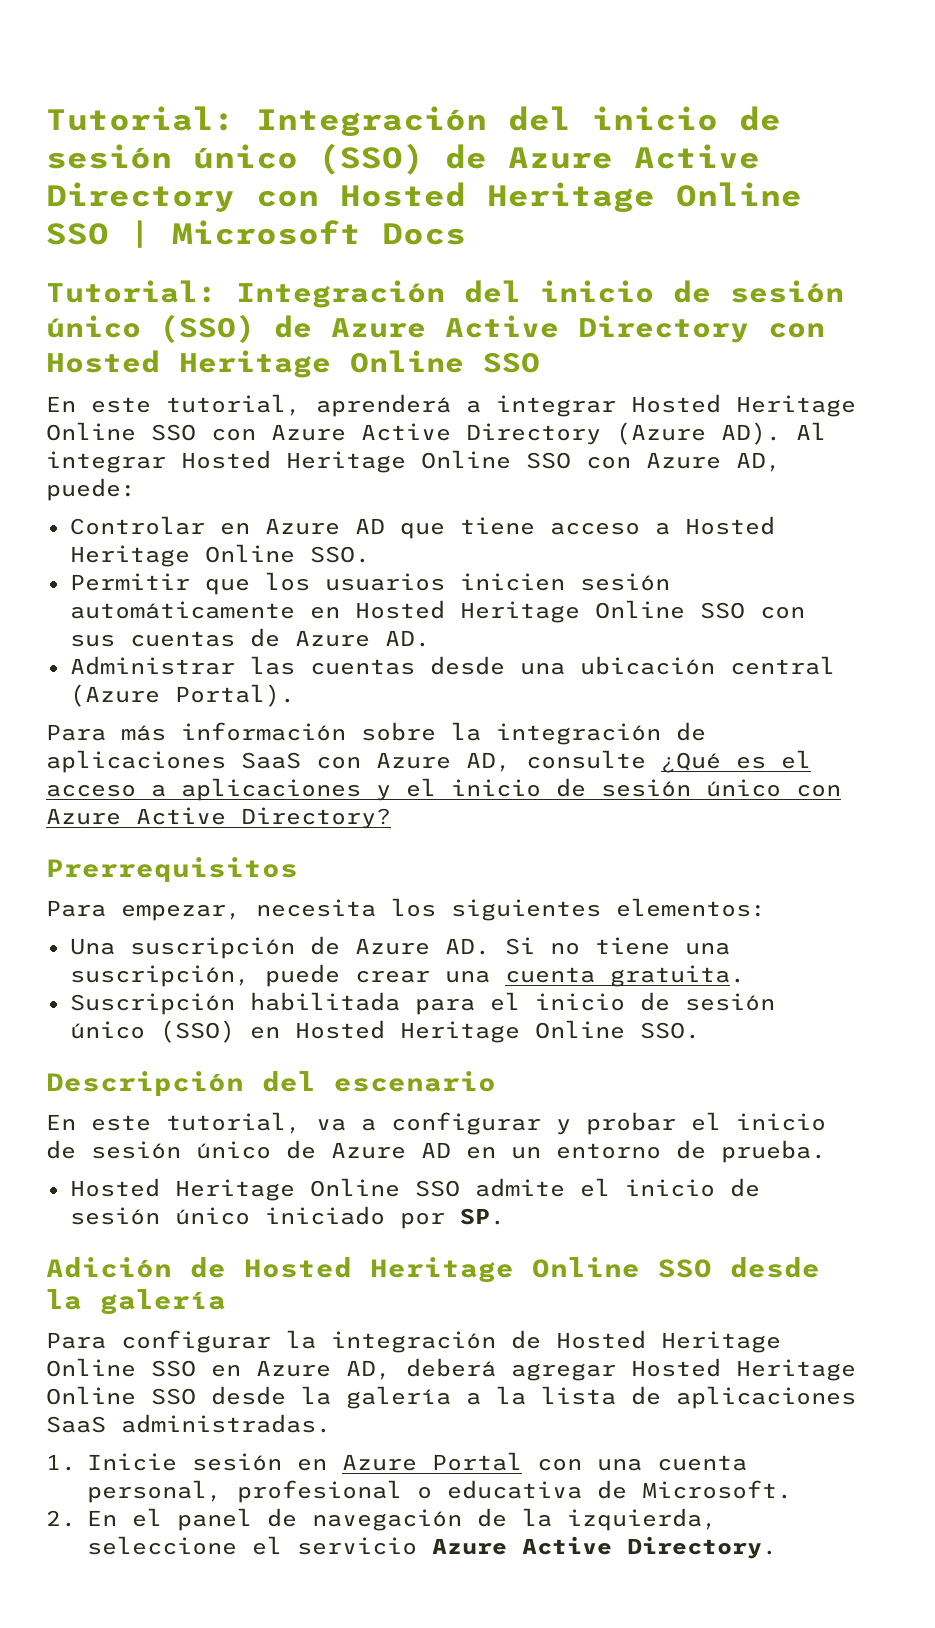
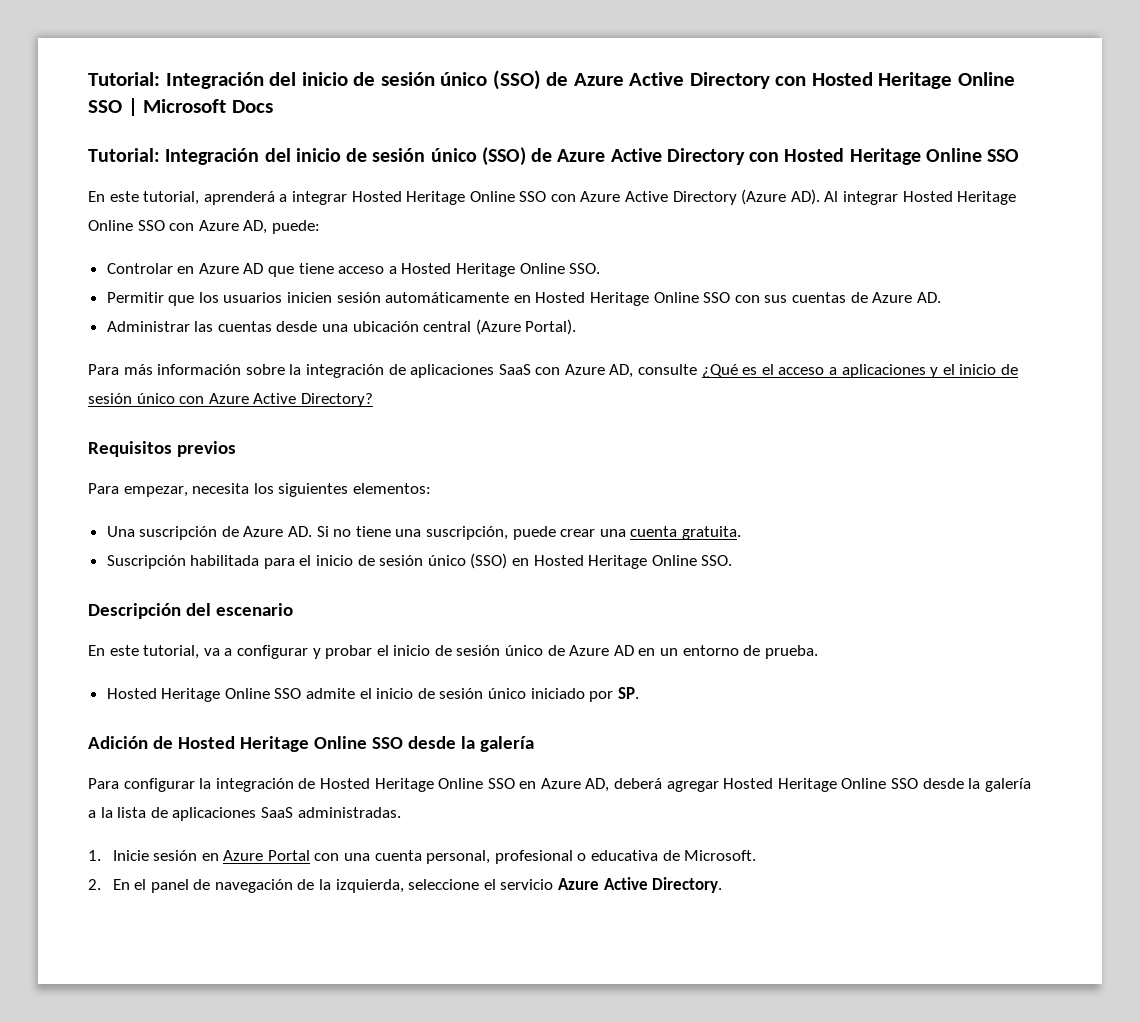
- Prerrequisitos
+ Requisitos previos

